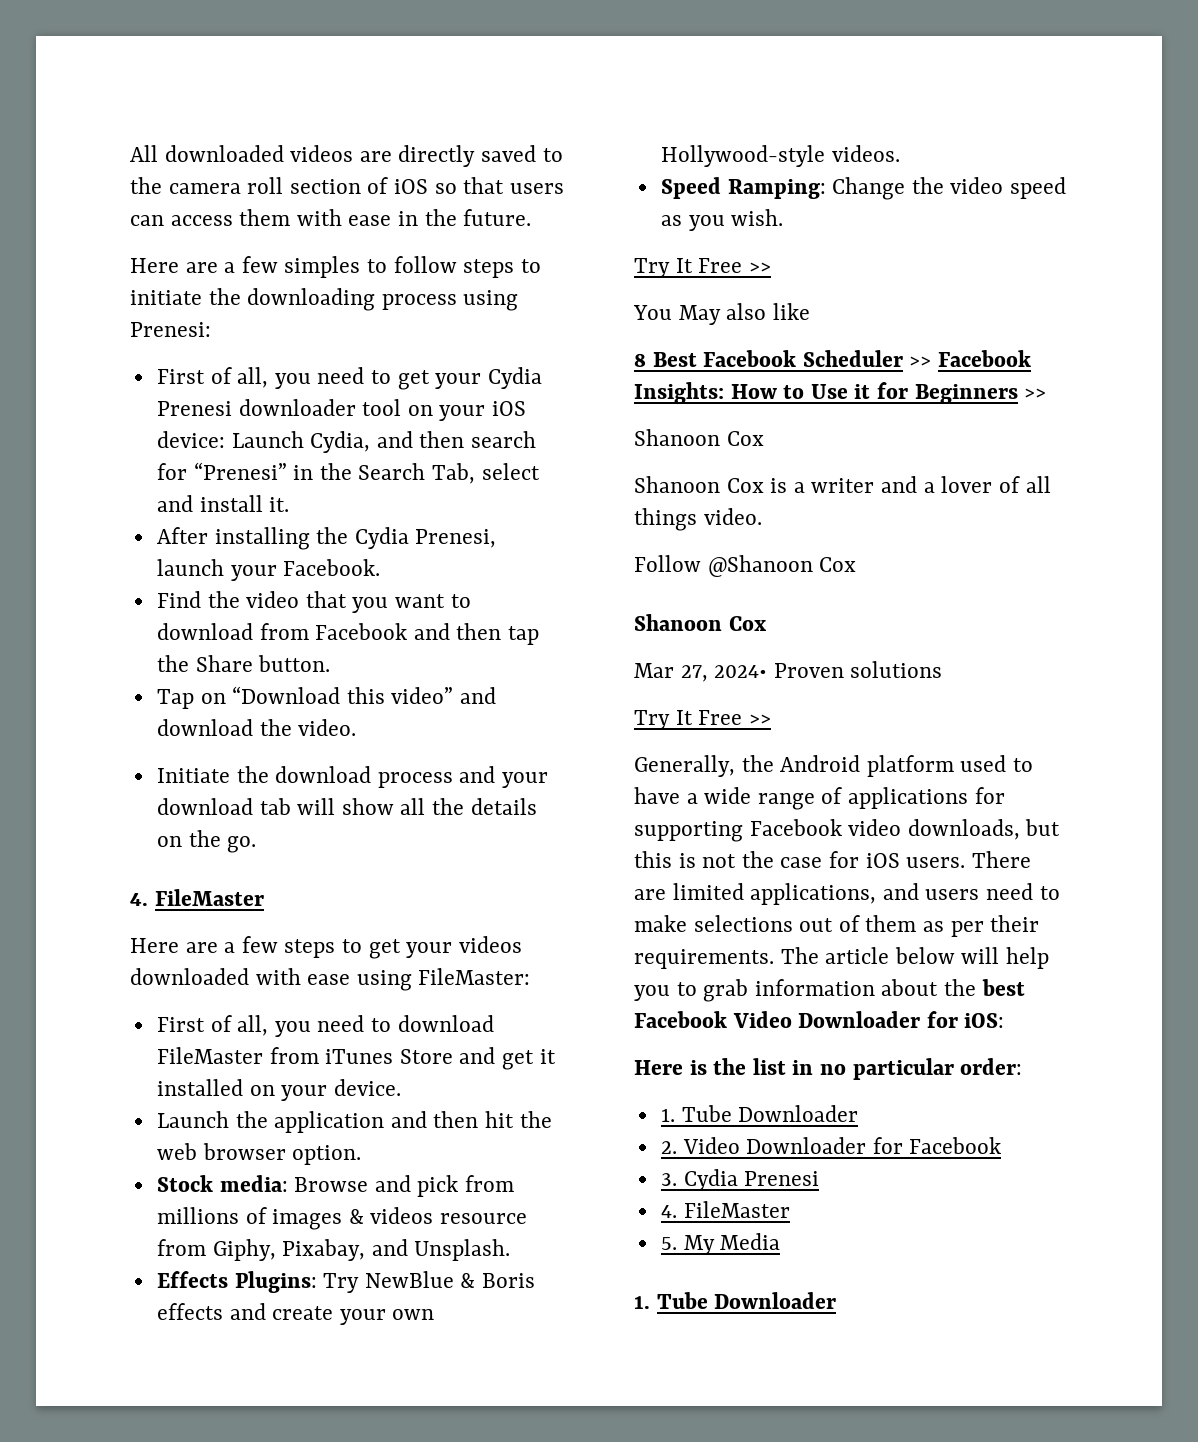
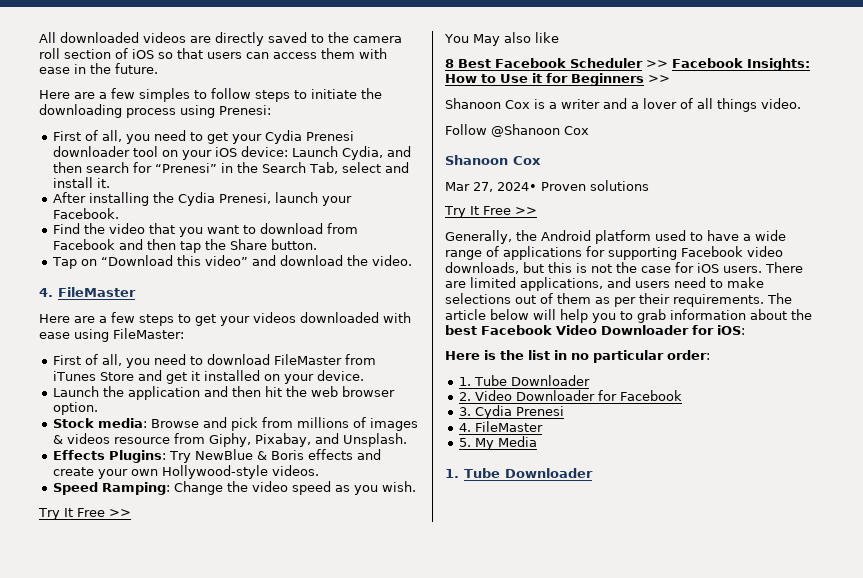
- Initiate the download process and your download tab will show all the details on the go.
  8 Best Facebook Scheduler >> Facebook Insights: How to Use it for Beginners >>
- Shanoon Cox

